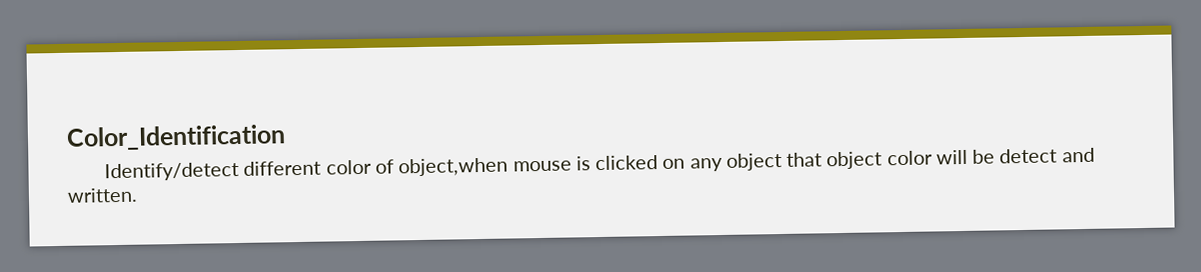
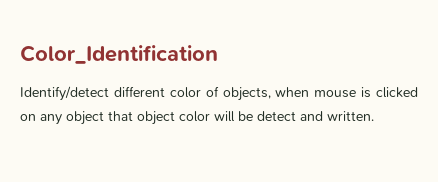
- Identify/detect different color of object,when mouse is clicked on any object that object color will be detect and written.
+ Identify/detect different color of objects, when mouse is clicked on any object that object color will be detect and written.

